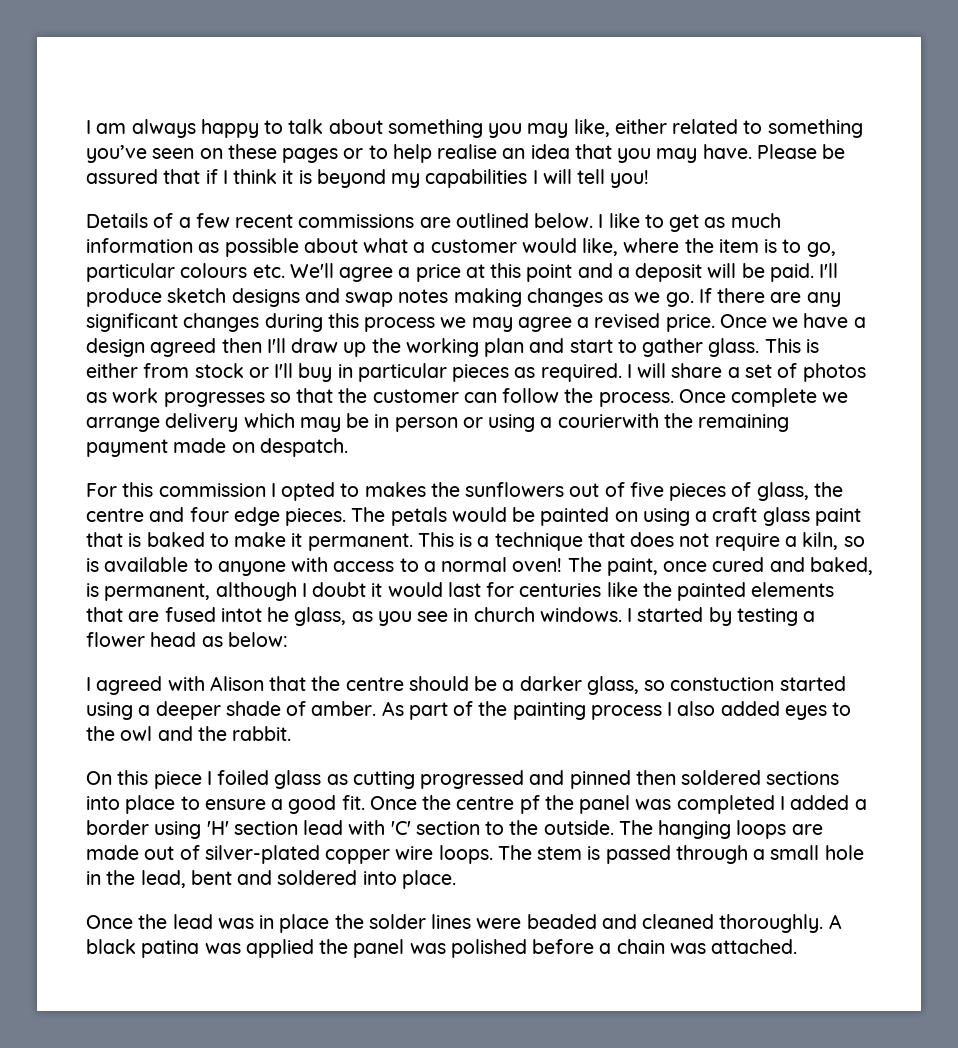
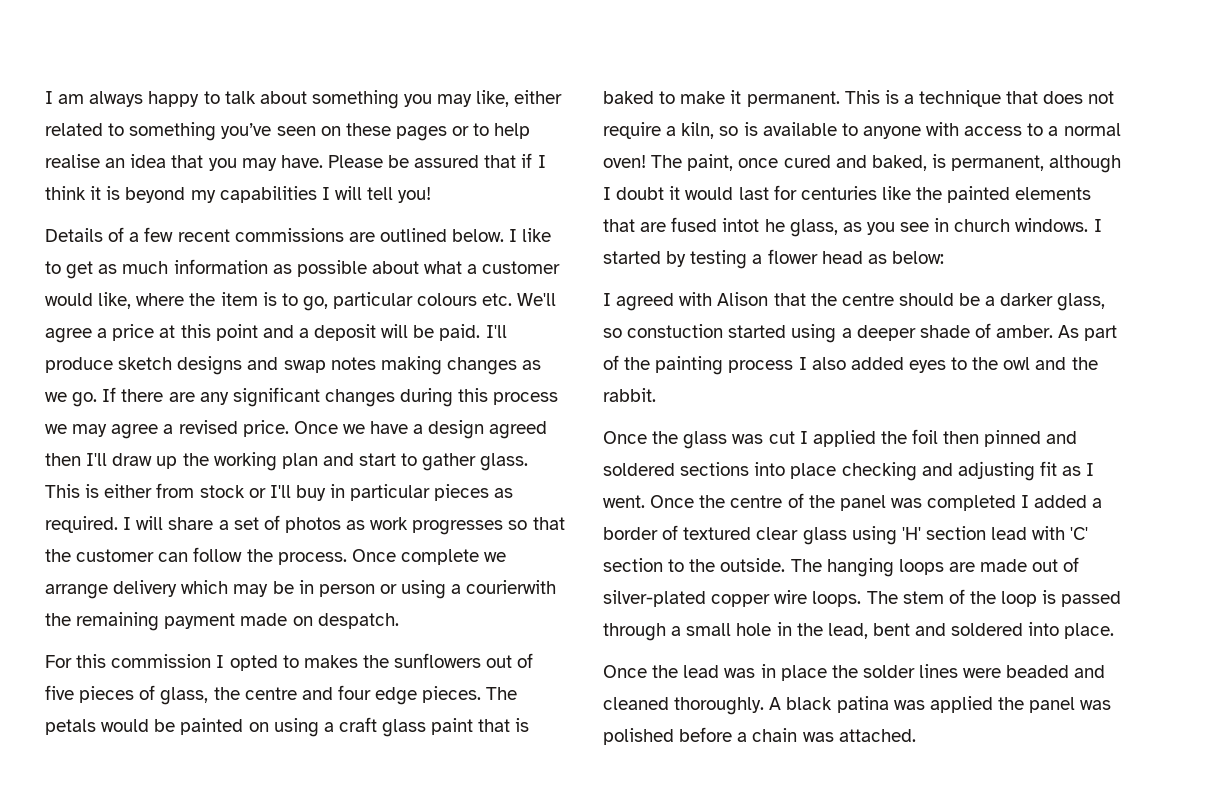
- On this piece I foiled glass as cutting progressed and pinned then soldered sections into place to ensure a good fit.
+ Once the glass was cut I applied the foil then pinned and soldered sections into place checking and adjusting fit as I went.
- Once the centre pf the panel was completed I added a border using 'H' section lead with 'C' section to the outside.
+ Once the centre of the panel was completed I added a border of textured clear glass using 'H' section lead with 'C' section to the outside.
- The stem is passed through a small hole in the lead, bent and soldered into place.
+ The stem of the loop is passed through a small hole in the lead, bent and soldered into place.

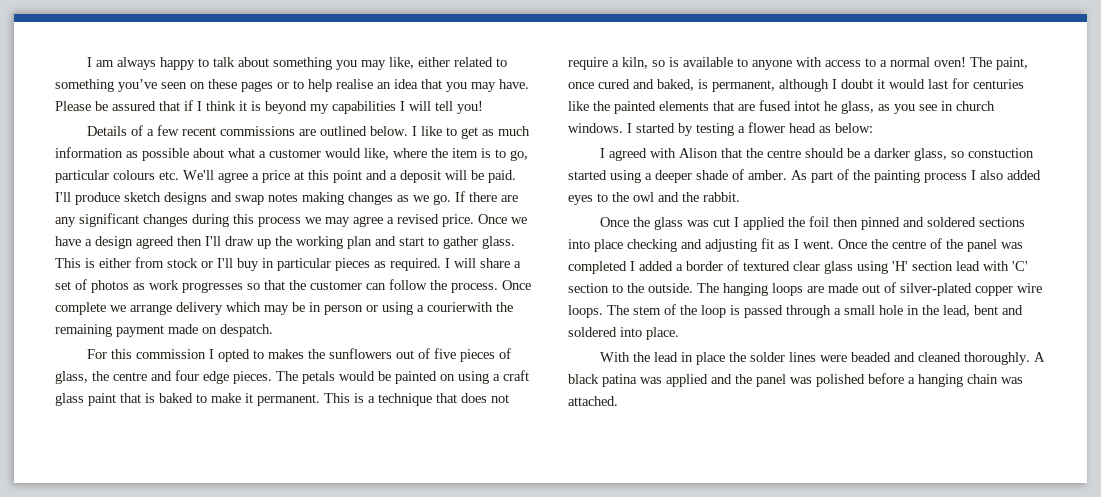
- Once the lead was in place the solder lines were beaded and cleaned thoroughly.
+ With the lead in place the solder lines were beaded and cleaned thoroughly.
- A black patina was applied the panel was polished before a chain was attached.
+ A black patina was applied and the panel was polished before a hanging chain was attached.

